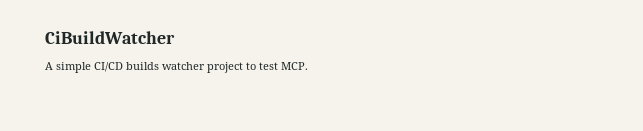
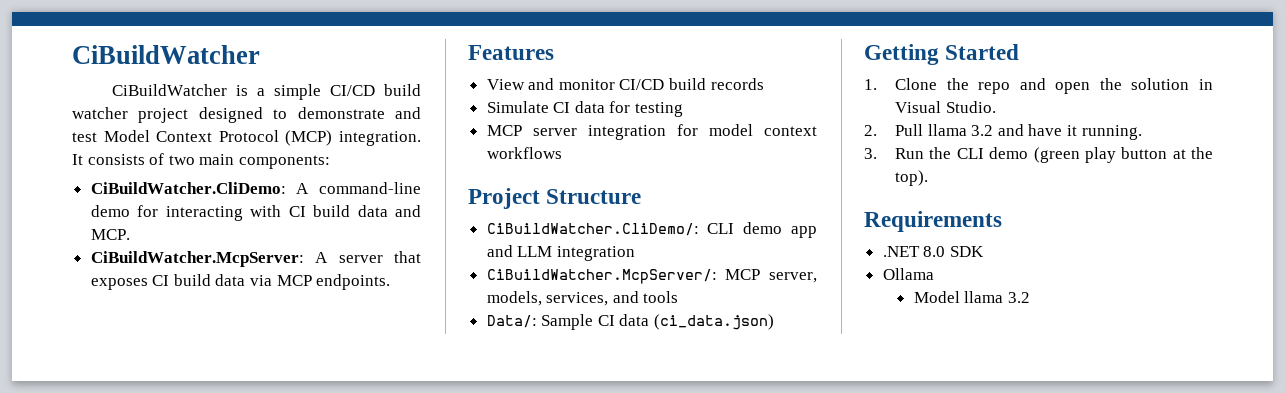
- A simple CI/CD builds watcher project to test MCP.
+ CiBuildWatcher is a simple CI/CD build watcher project designed to demonstrate and test Model Context Protocol (MCP) integration. It consists of two main components:
+ CiBuildWatcher.CliDemo: A command-line demo for interacting with CI build data and MCP.
+ CiBuildWatcher.McpServer: A server that exposes CI build data via MCP endpoints.
+ Features
+ View and monitor CI/CD build records
+ Simulate CI data for testing
+ MCP server integration for model context workflows
+ Project Structure
+ CiBuildWatcher.CliDemo/: CLI demo app and LLM integration
+ CiBuildWatcher.McpServer/: MCP server, models, services, and tools
+ Data/: Sample CI data (ci_data.json)
+ Getting Started
+ 1. Clone the repo and open the solution in Visual Studio.
+ 2. Pull llama 3.2 and have it running.
+ 3. Run the CLI demo (green play button at the top).
+ Requirements
+ .NET 8.0 SDK
+ Ollama
+ Model llama 3.2

